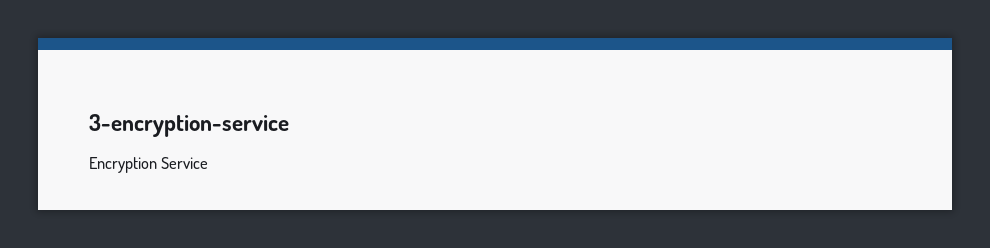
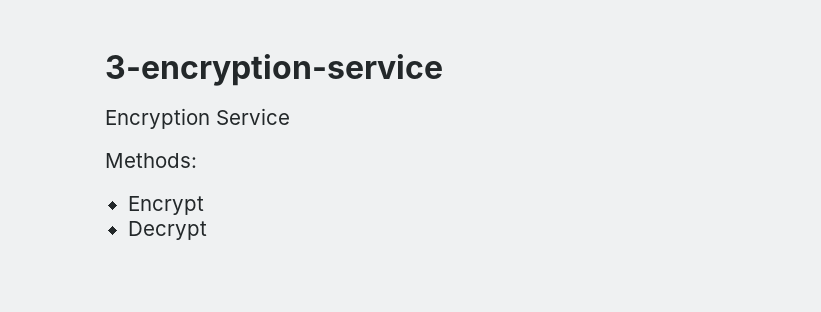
+ Methods:
+ Encrypt
+ Decrypt

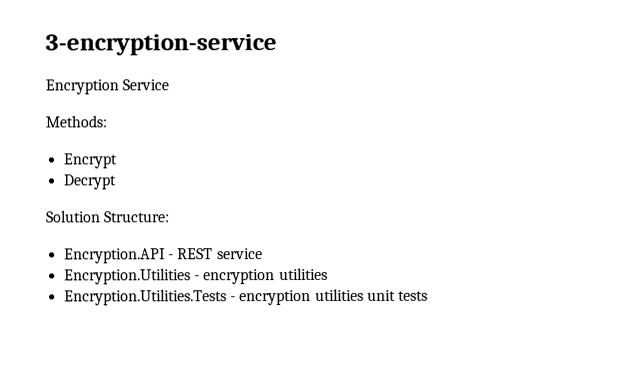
+ Solution Structure:
+ Encryption.API - REST service
+ Encryption.Utilities - encryption utilities
+ Encryption.Utilities.Tests - encryption utilities unit tests

